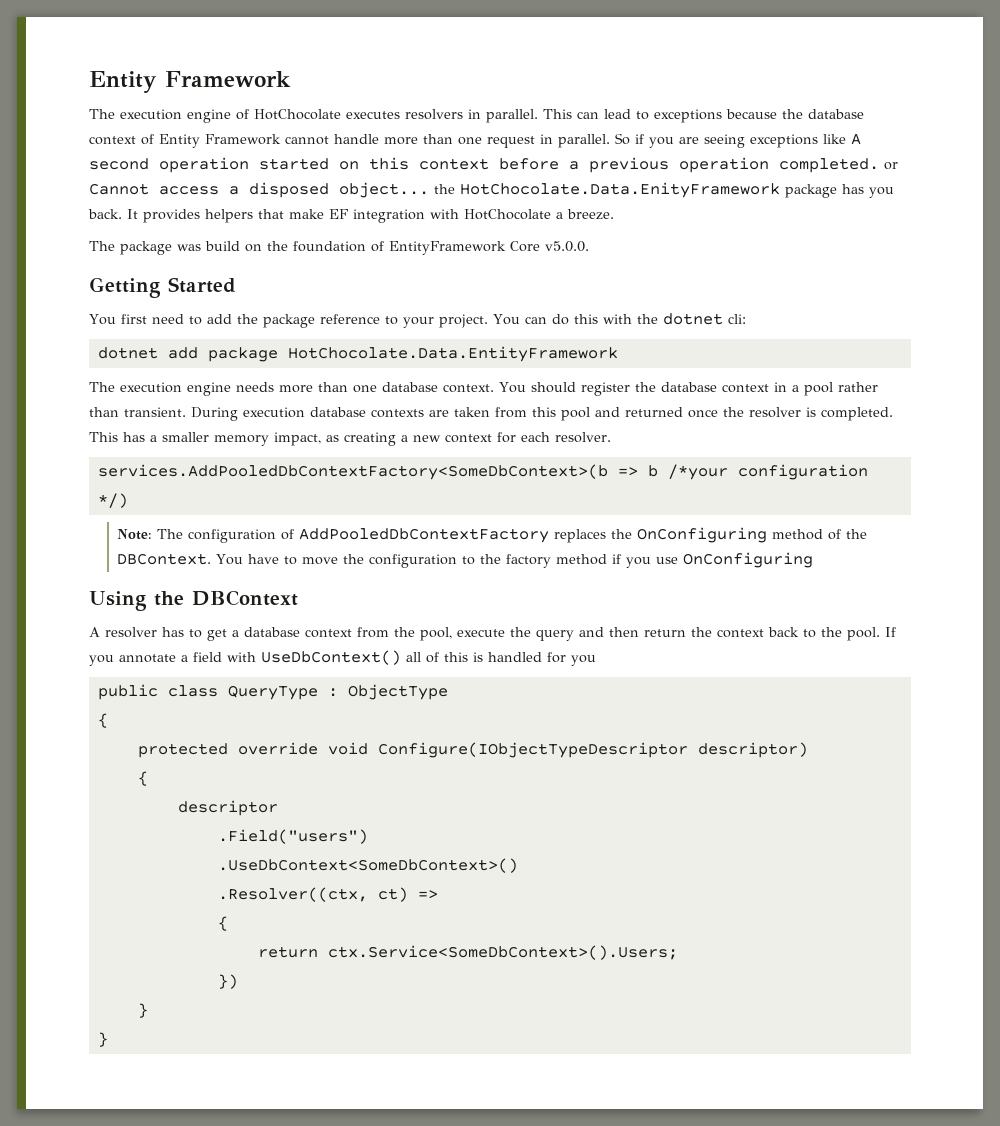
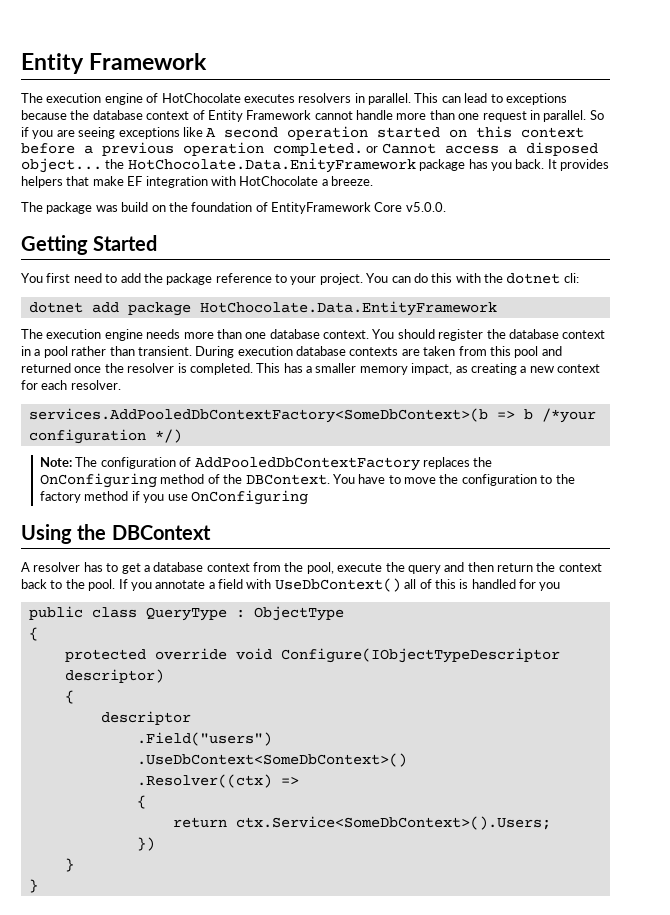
- .Resolver((ctx, ct) =>
+ .Resolver((ctx) =>

